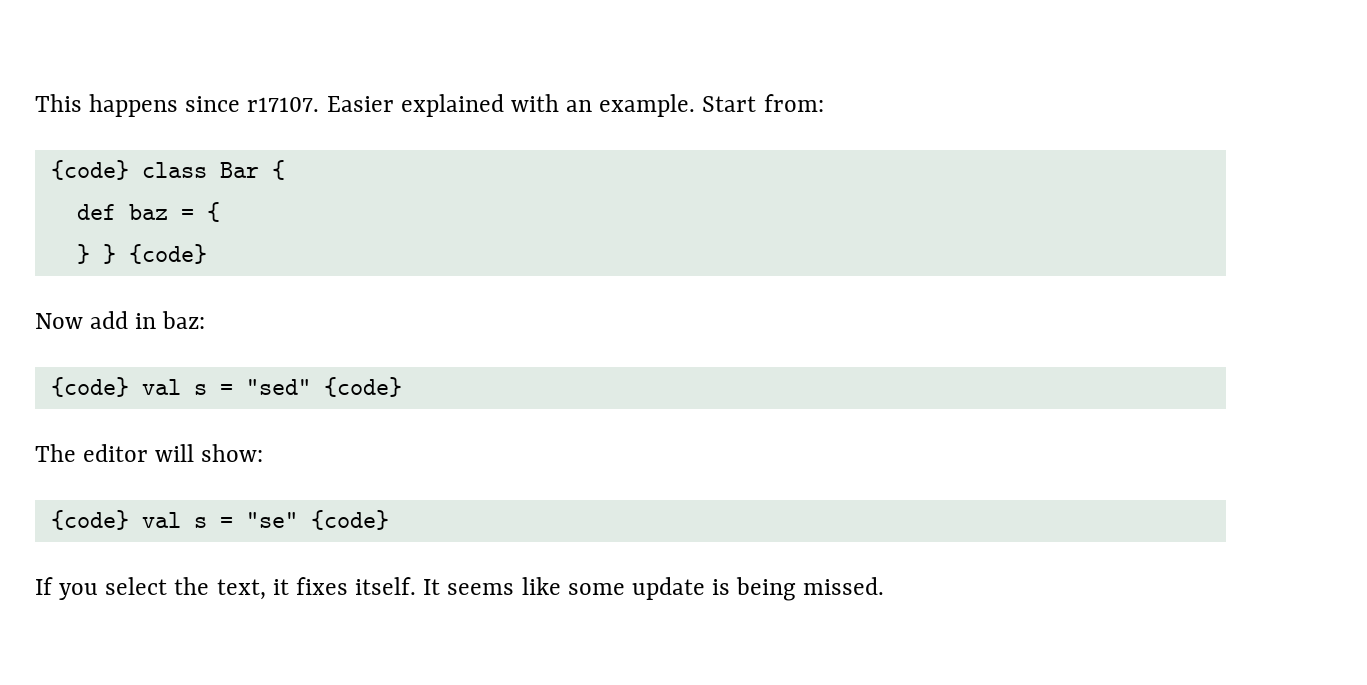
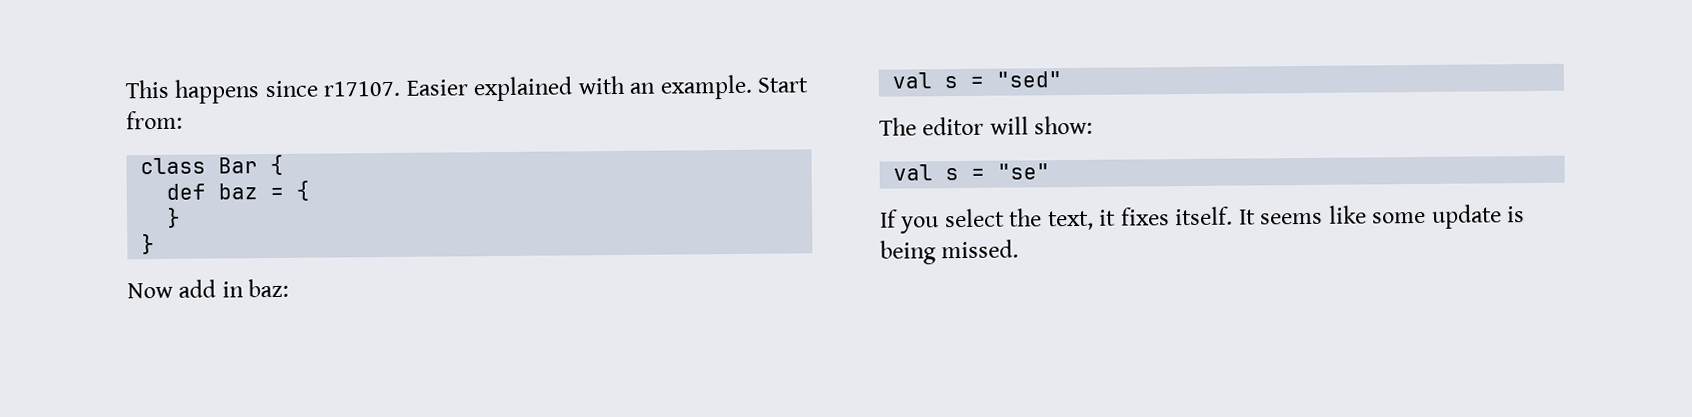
- {code} class Bar {
+ class Bar {
  def baz = {
- } } {code}
+ }
+ }
- {code} val s = "sed" {code}
+ val s = "sed"
- {code} val s = "se" {code}
+ val s = "se"

